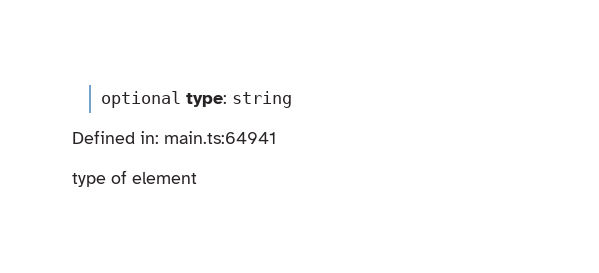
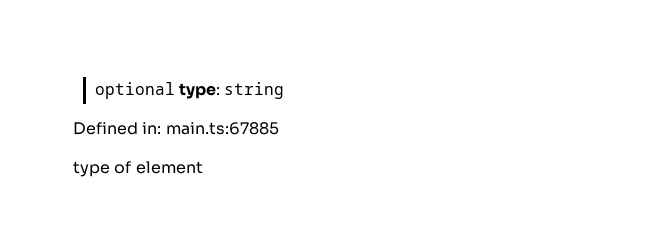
- Defined in: main.ts:64941
+ Defined in: main.ts:67885

